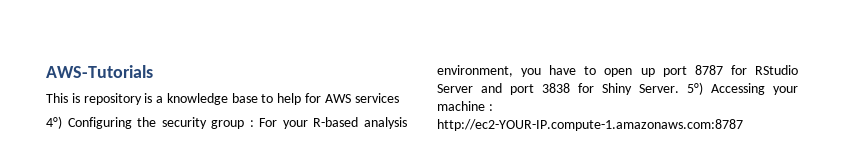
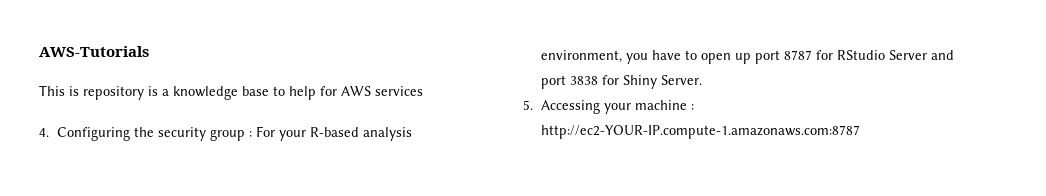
- 4°) Configuring the security group : For your R-based analysis environment, you have to open up port 8787 for RStudio Server and port 3838 for Shiny Server. 5°) Accessing your machine : http://ec2-YOUR-IP.compute-1.amazonaws.com:8787
+ 4. Configuring the security group : For your R-based analysis environment, you have to open up port 8787 for RStudio Server and port 3838 for Shiny Server.
+ 5. Accessing your machine : http://ec2-YOUR-IP.compute-1.amazonaws.com:8787

